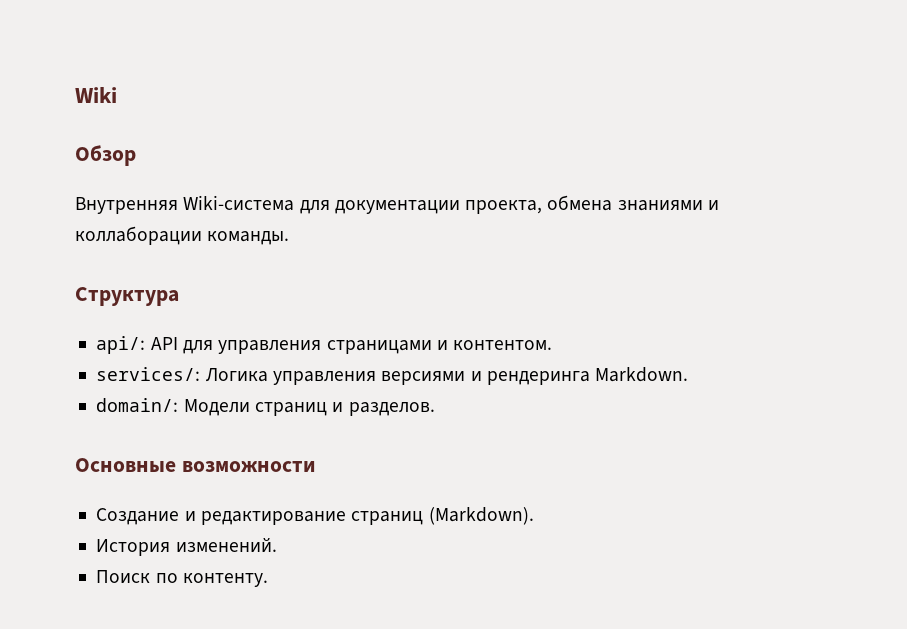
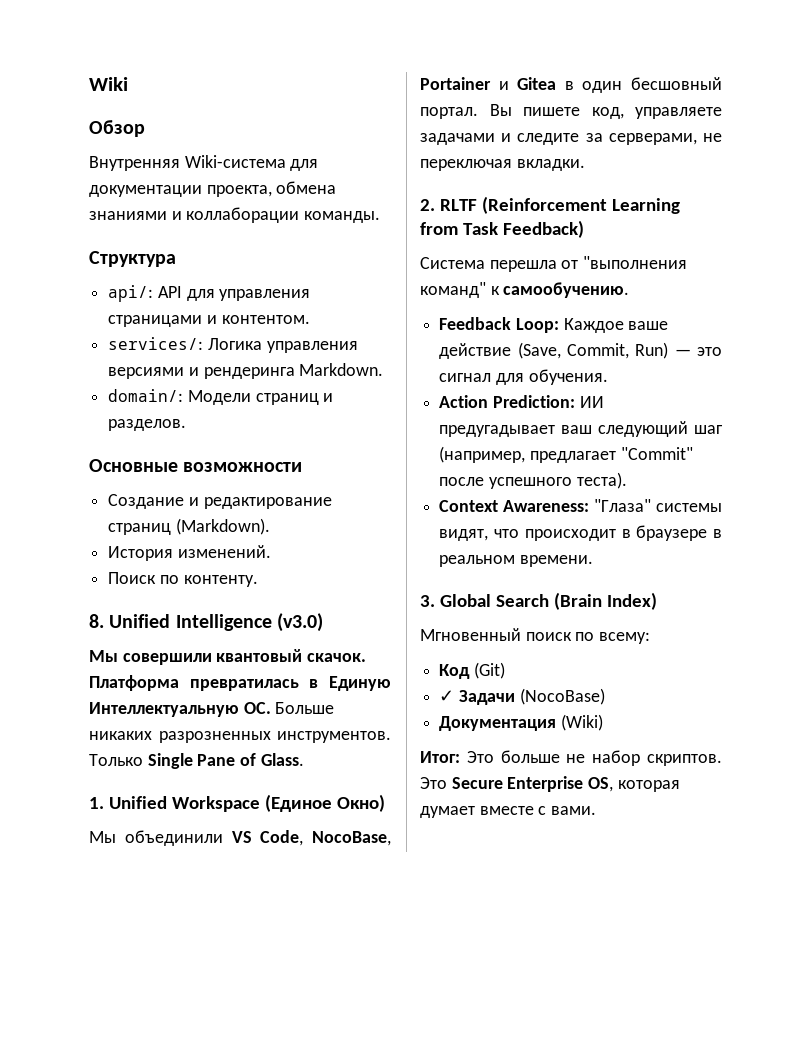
+ 8. Unified Intelligence (v3.0)
+ Мы совершили квантовый скачок. Платформа превратилась в Единую Интеллектуальную ОС. Больше никаких разрозненных инструментов. Только Single Pane of Glass.
+ 1. Unified Workspace (Единое Окно)
+ Мы объединили VS Code, NocoBase, Portainer и Gitea в один бесшовный портал. Вы пишете код, управляете задачами и следите за серверами, не переключая вкладки.
+ 2. RLTF (Reinforcement Learning from Task Feedback)
+ Система перешла от "выполнения команд" к самообучению.
+ Feedback Loop: Каждое ваше действие (Save, Commit, Run) — это сигнал для обучения.
+ Action Prediction: ИИ предугадывает ваш следующий шаг (например, предлагает "Commit" после успешного теста).
+ Context Awareness: "Глаза" системы видят, что происходит в браузере в реальном времени.
+ 3. Global Search (Brain Index)
+ Мгновенный поиск по всему:
+ Код (Git)
+ ✓ Задачи (NocoBase)
+ Документация (Wiki)
+ Итог: Это больше не набор скриптов. Это Secure Enterprise OS, которая думает вместе с вами.

